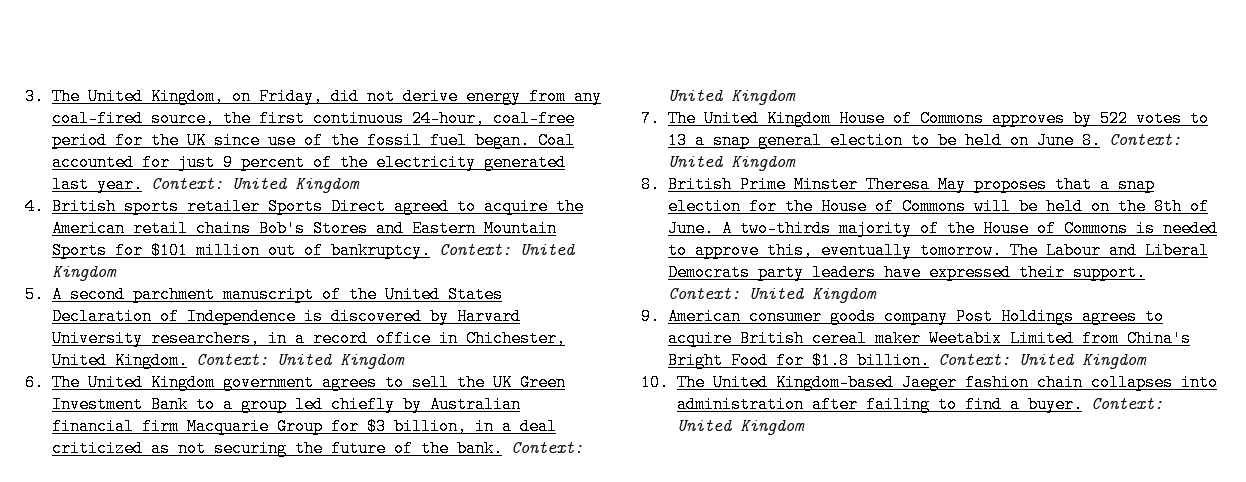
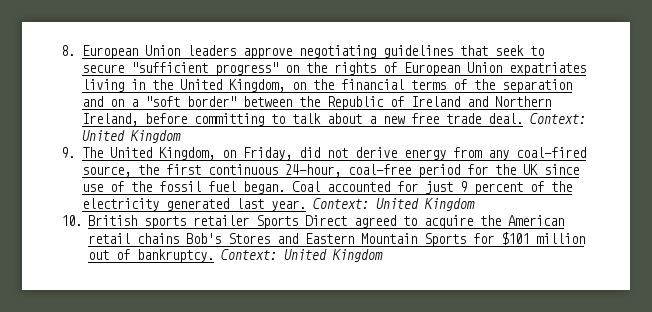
- 3. The United Kingdom, on Friday, did not derive energy from any coal-fired source, the first continuous 24-hour, coal-free period for the UK since use of the fossil fuel began.
+ 8. European Union leaders approve negotiating guidelines that seek to secure "sufficient progress" on the rights of European Union expatriates living in the United Kingdom, on the financial terms of the separation and on a "soft border" between the Republic of Ireland and Northern Ireland, before committing to talk about a new free trade deal. Context: United Kingdom
+ 9. The United Kingdom, on Friday, did not derive energy from any coal-fired source, the first continuous 24-hour, coal-free period for the UK since use of the fossil fuel began.
- 4. British sports retailer Sports Direct agreed to acquire the American retail chains Bob's Stores and Eastern Mountain Sports for $101 million out of bankruptcy.
+ 10. British sports retailer Sports Direct agreed to acquire the American retail chains Bob's Stores and Eastern Mountain Sports for $101 million out of bankruptcy.
- 5. A second parchment manuscript of the United States Declaration of Independence is discovered by Harvard University researchers, in a record office in Chichester, United Kingdom. Context: United Kingdom
- 6. The United Kingdom government agrees to sell the UK Green Investment Bank to a group led chiefly by Australian financial firm Macquarie Group for $3 billion, in a deal criticized as not securing the future of the bank. Context: United Kingdom
- 7. The United Kingdom House of Commons approves by 522 votes to 13 a snap general election to be held on June 8. Context: United Kingdom
- 8. British Prime Minster Theresa May proposes that a snap election for the House of Commons will be held on the 8th of June. A two-thirds majority of the House of Commons is needed to approve this, eventually tomorrow. The Labour and Liberal Democrats party leaders have expressed their support. Context: United Kingdom
- 9. American consumer goods company Post Holdings agrees to acquire British cereal maker Weetabix Limited from China's Bright Food for $1.8 billion. Context: United Kingdom
- 10. The United Kingdom-based Jaeger fashion chain collapses into administration after failing to find a buyer. Context: United Kingdom

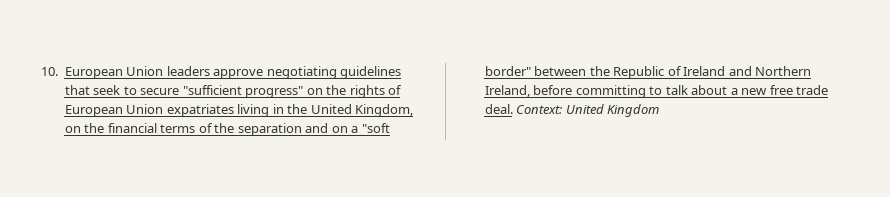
- 8. European Union leaders approve negotiating guidelines that seek to secure "sufficient progress" on the rights of European Union expatriates living in the United Kingdom, on the financial terms of the separation and on a "soft border" between the Republic of Ireland and Northern Ireland, before committing to talk about a new free trade deal.
+ 10. European Union leaders approve negotiating guidelines that seek to secure "sufficient progress" on the rights of European Union expatriates living in the United Kingdom, on the financial terms of the separation and on a "soft border" between the Republic of Ireland and Northern Ireland, before committing to talk about a new free trade deal.
- 9. The United Kingdom, on Friday, did not derive energy from any coal-fired source, the first continuous 24-hour, coal-free period for the UK since use of the fossil fuel began. Coal accounted for just 9 percent of the electricity generated last year. Context: United Kingdom
- 10. British sports retailer Sports Direct agreed to acquire the American retail chains Bob's Stores and Eastern Mountain Sports for $101 million out of bankruptcy. Context: United Kingdom

